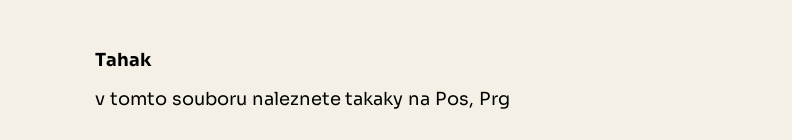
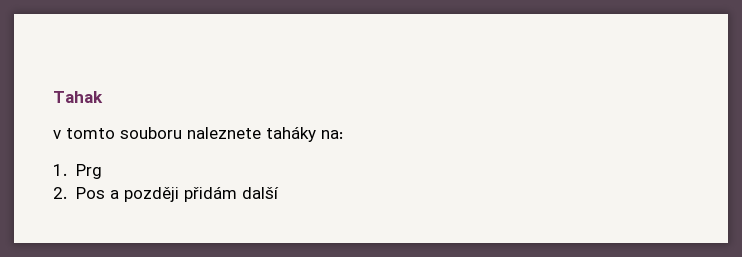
- v tomto souboru naleznete takaky na Pos, Prg
+ v tomto souboru naleznete taháky na:
+ 1. Prg
+ 2. Pos a později přidám další

